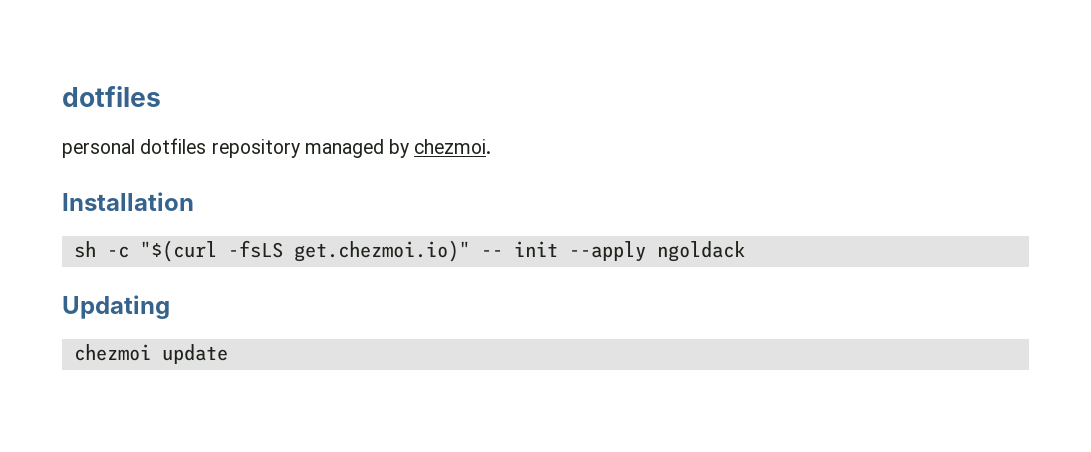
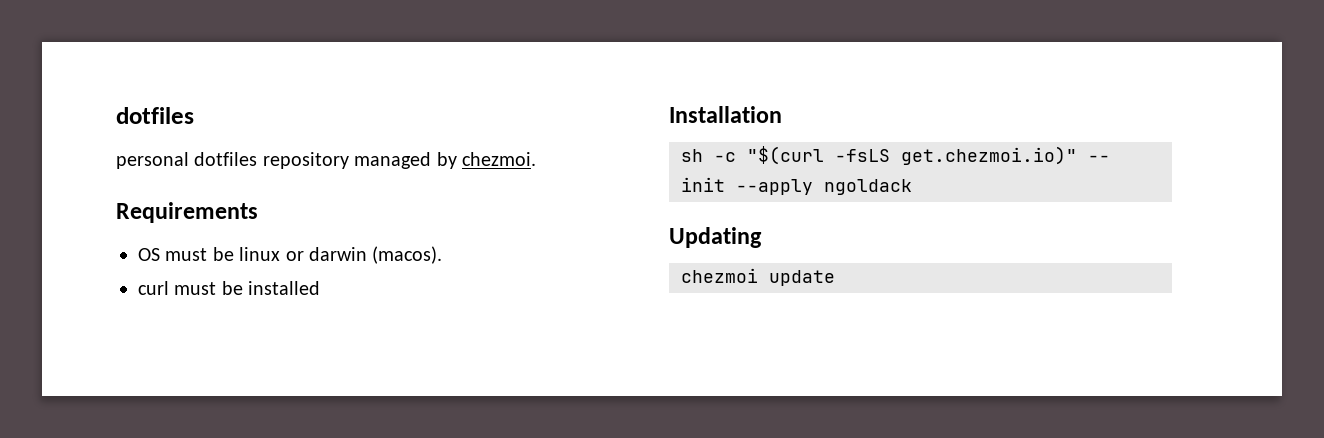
+ Requirements
+ OS must be linux or darwin (macos).
+ curl must be installed

